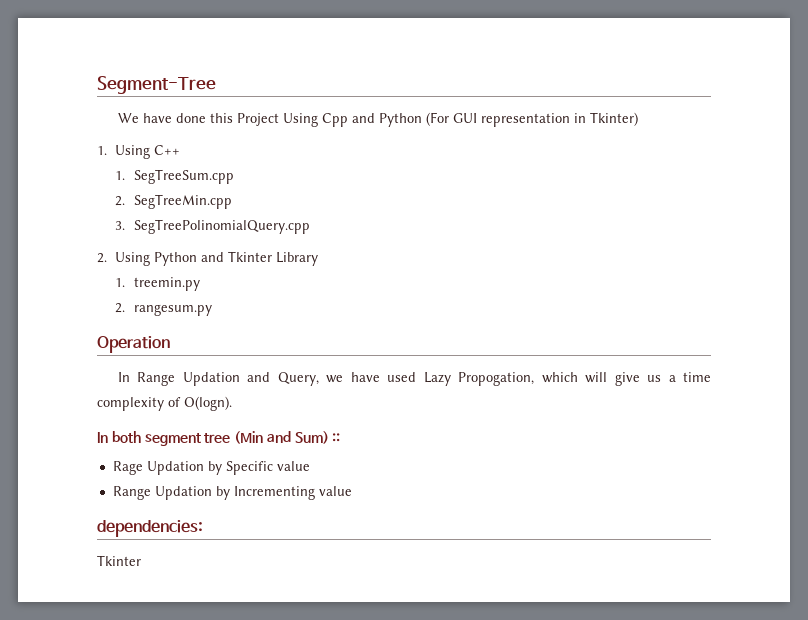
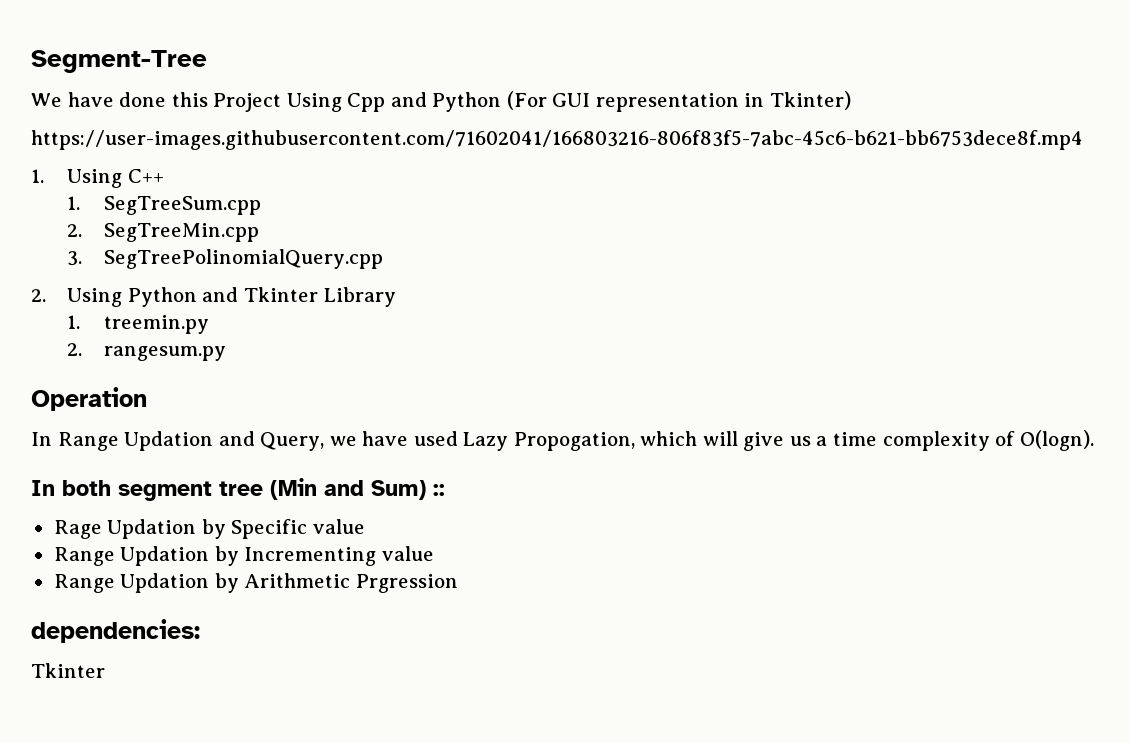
+ https://user-images.githubusercontent.com/71602041/166803216-806f83f5-7abc-45c6-b621-bb6753dece8f.mp4
+ Range Updation by Arithmetic Prgression

